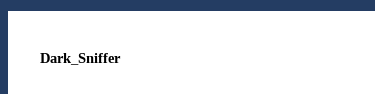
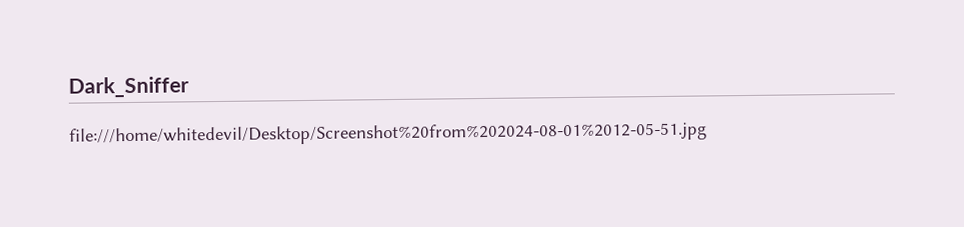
+ file:///home/whitedevil/Desktop/Screenshot%20from%202024-08-01%2012-05-51.jpg

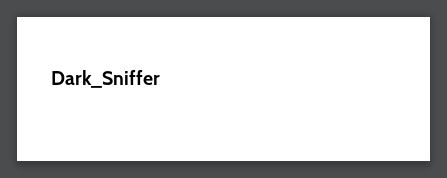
- file:///home/whitedevil/Desktop/Screenshot%20from%202024-08-01%2012-05-51.jpg

